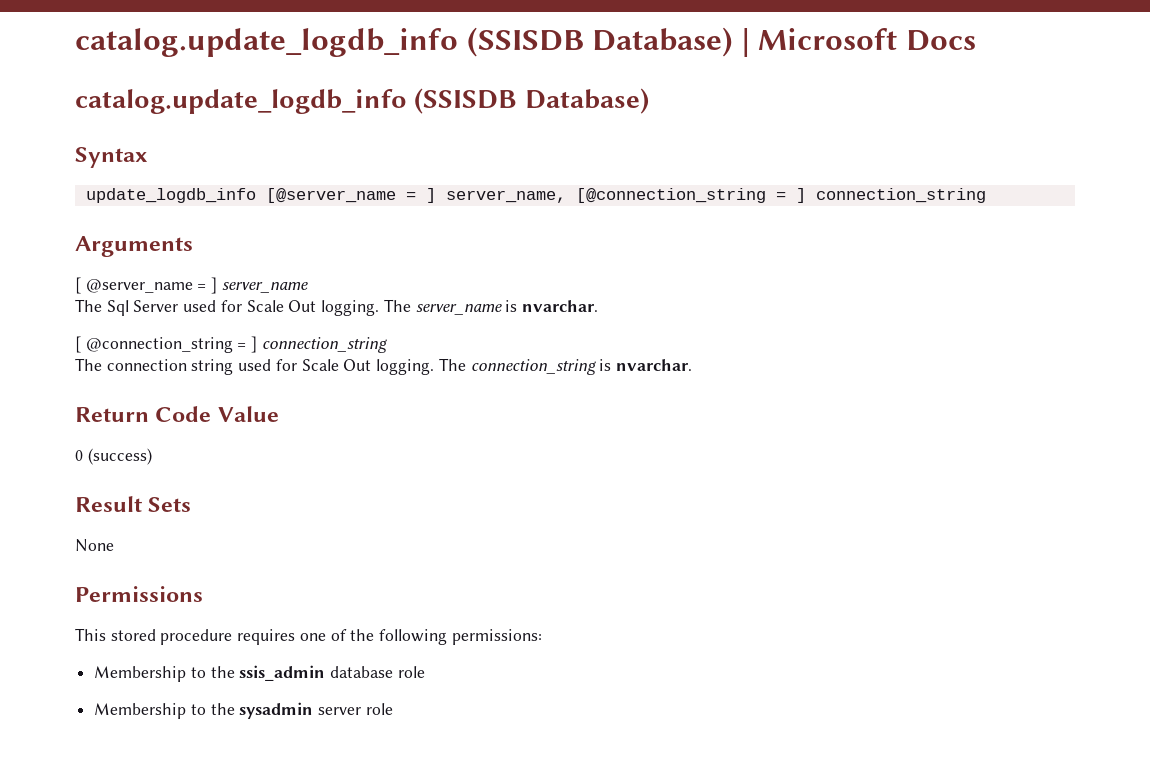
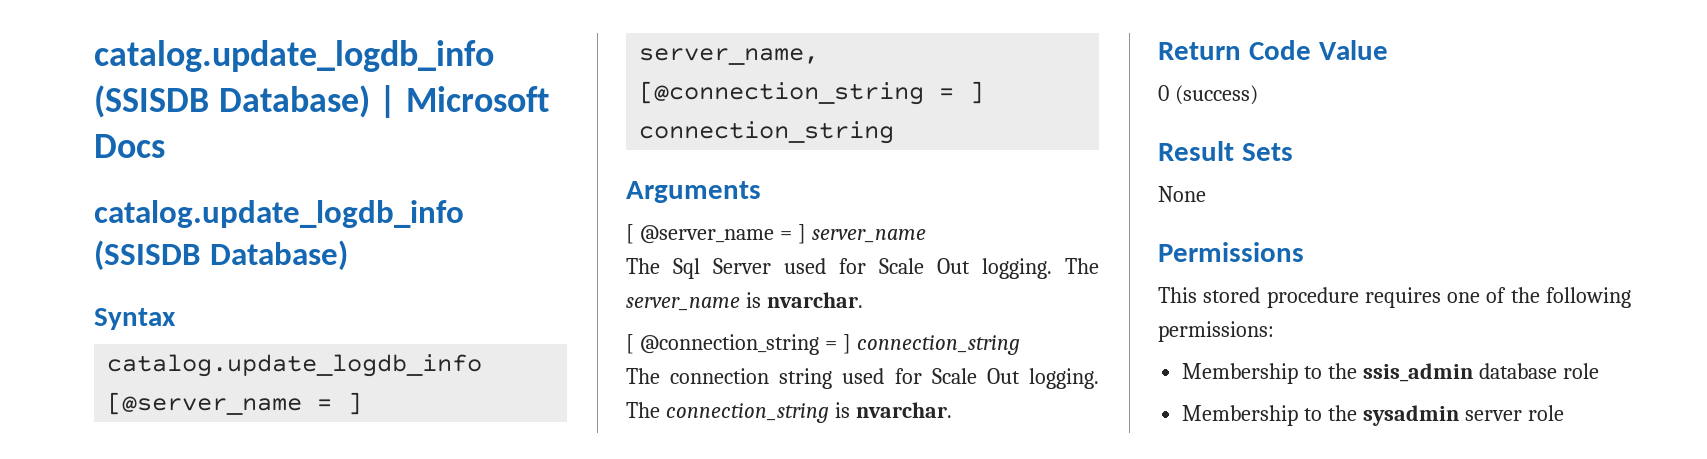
- update_logdb_info [@server_name = ] server_name, [@connection_string = ] connection_string
+ catalog.update_logdb_info [@server_name = ] server_name, [@connection_string = ] connection_string

